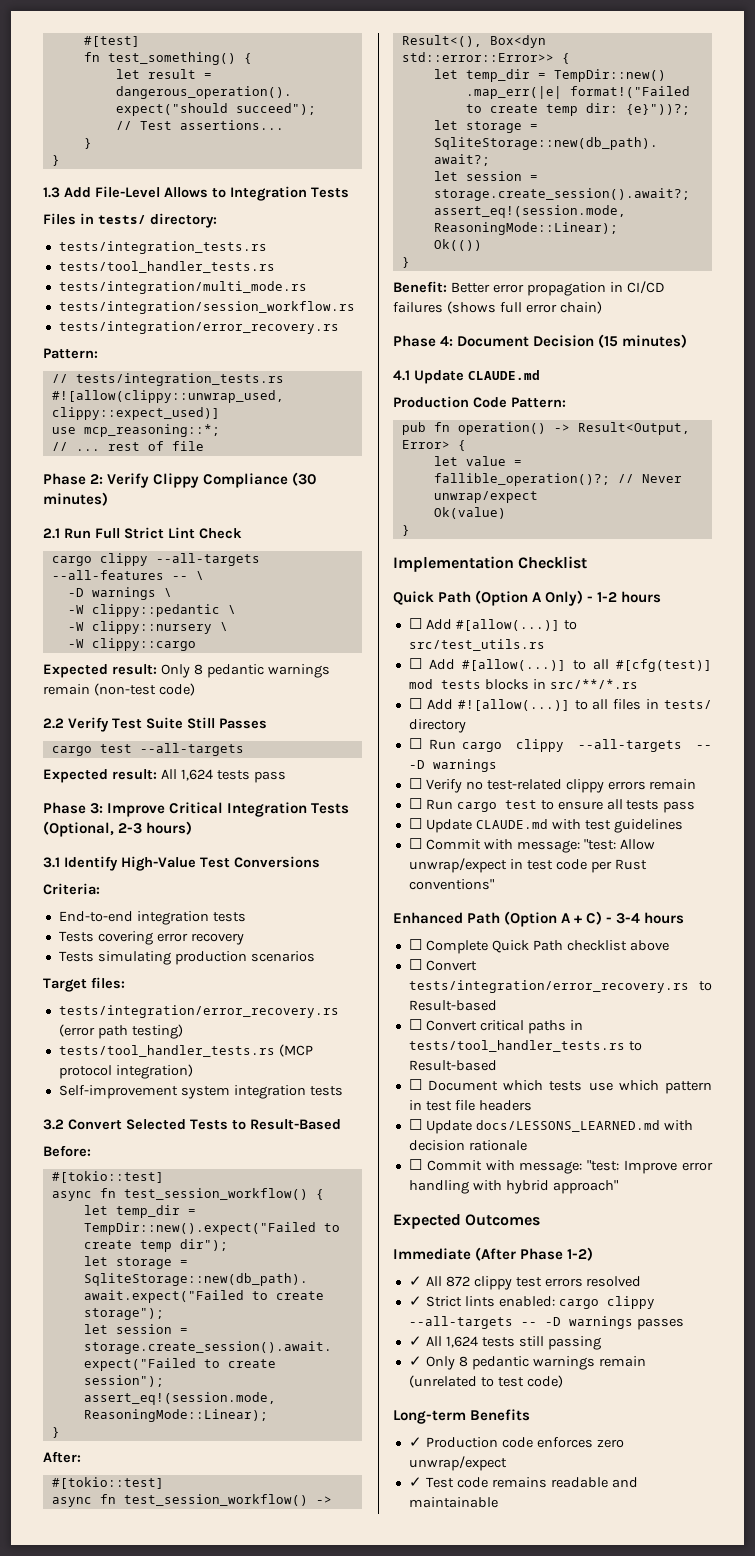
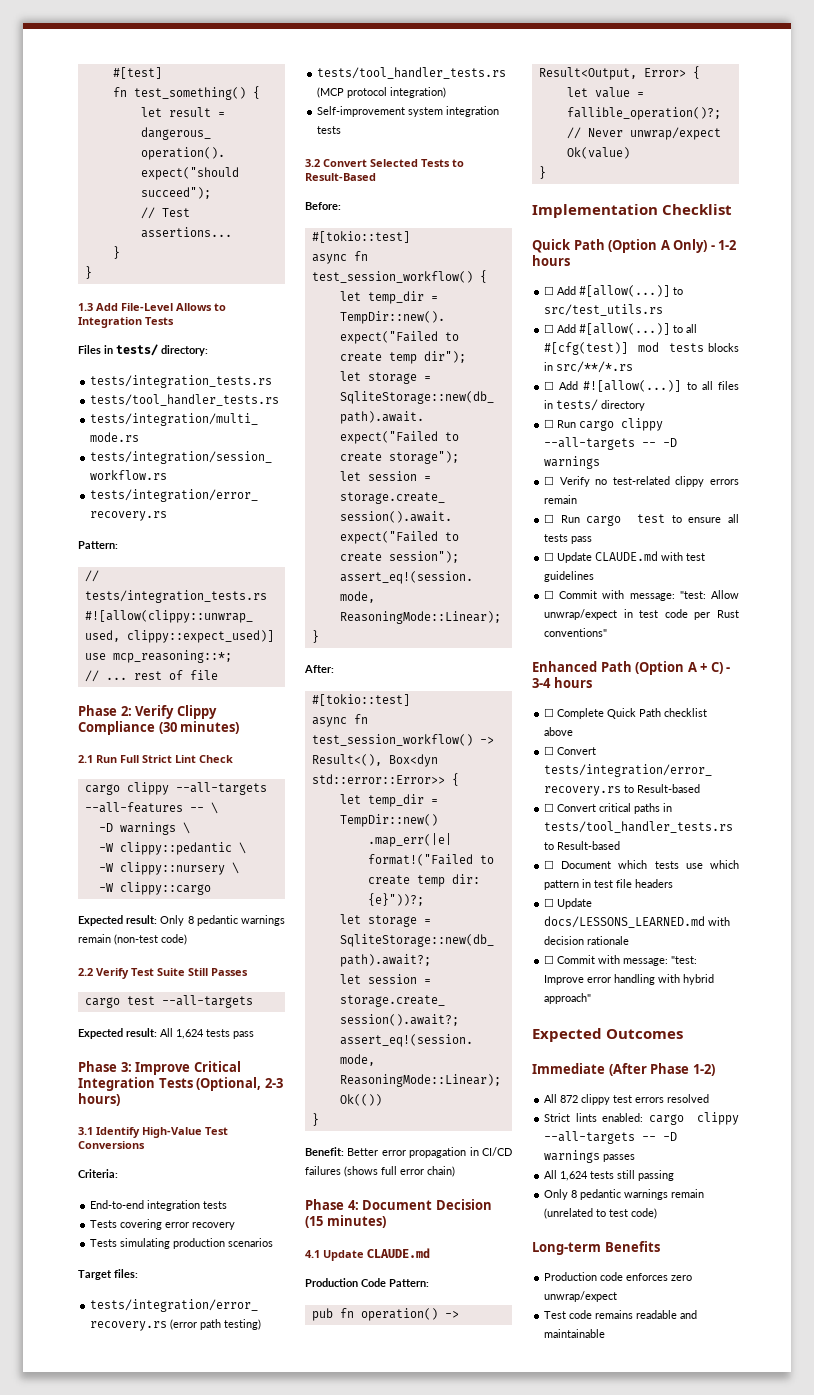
- ✓ All 872 clippy test errors resolved
+ All 872 clippy test errors resolved
- ✓ Strict lints enabled: cargo clippy --all-targets -- -D warnings passes
+ Strict lints enabled: cargo clippy --all-targets -- -D warnings passes
- ✓ All 1,624 tests still passing
+ All 1,624 tests still passing
- ✓ Only 8 pedantic warnings remain (unrelated to test code)
+ Only 8 pedantic warnings remain (unrelated to test code)
- ✓ Production code enforces zero unwrap/expect
+ Production code enforces zero unwrap/expect
- ✓ Test code remains readable and maintainable
+ Test code remains readable and maintainable

